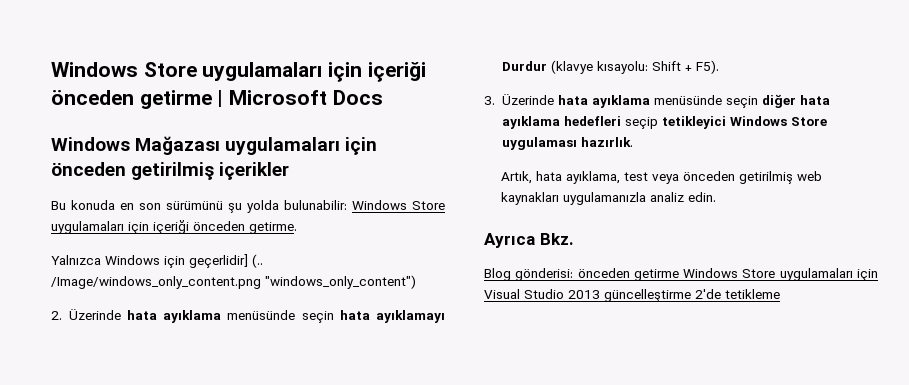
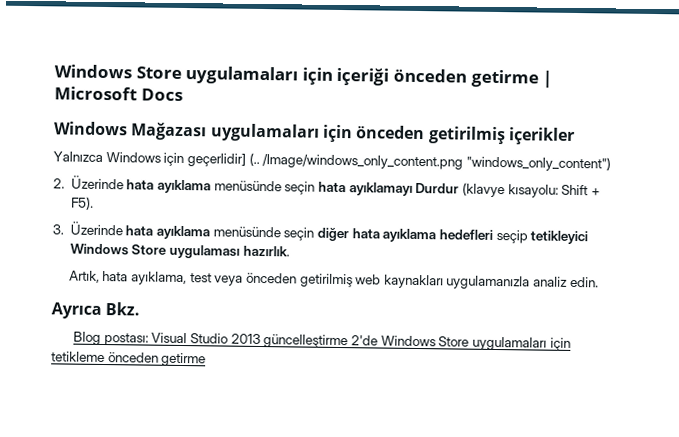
- Bu konuda en son sürümünü şu yolda bulunabilir: Windows Store uygulamaları için içeriği önceden getirme.
- Blog gönderisi: önceden getirme Windows Store uygulamaları için Visual Studio 2013 güncelleştirme 2'de tetikleme
+ Blog postası: Visual Studio 2013 güncelleştirme 2'de Windows Store uygulamaları için tetikleme önceden getirme

